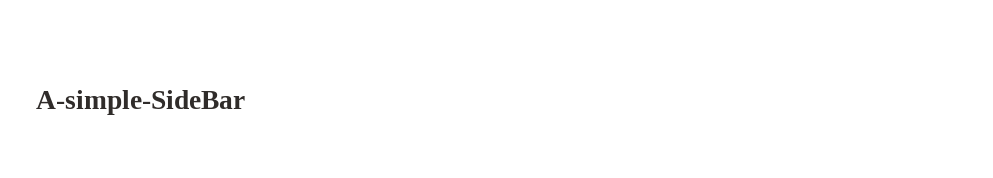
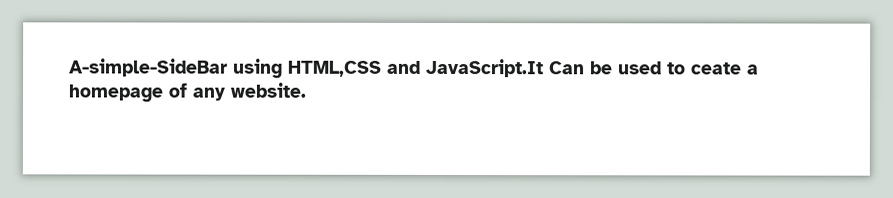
- A-simple-SideBar
+ A-simple-SideBar using HTML,CSS and JavaScript.It Can be used to ceate a homepage of any website.

